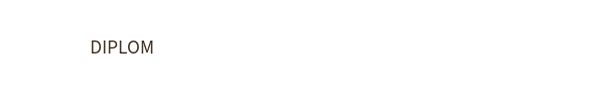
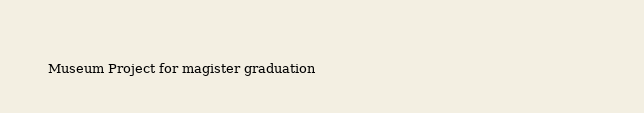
- DIPLOM
+ Museum Project for magister graduation

